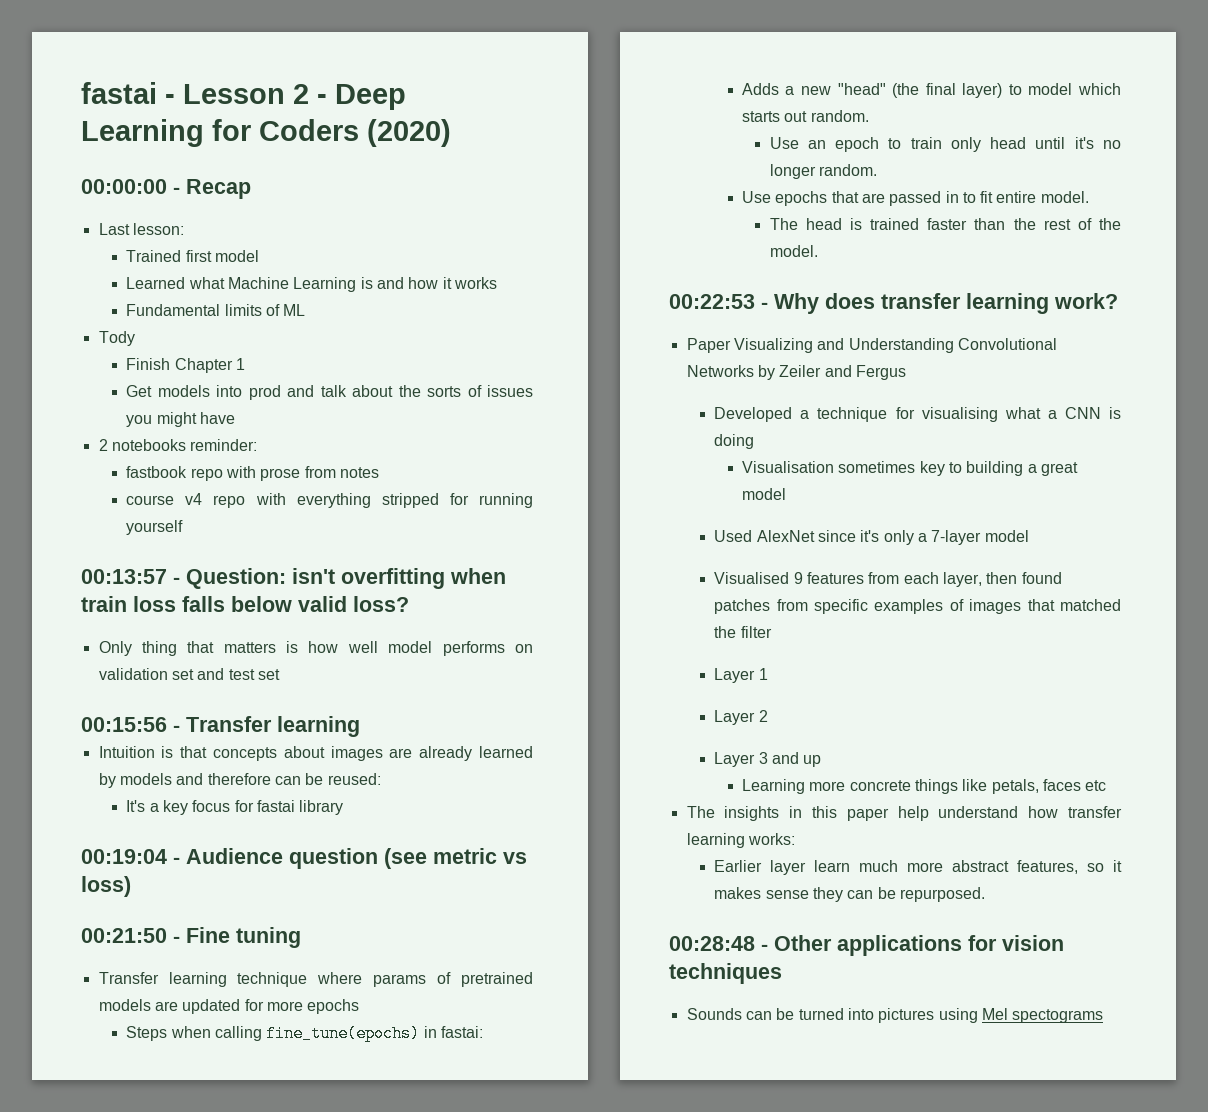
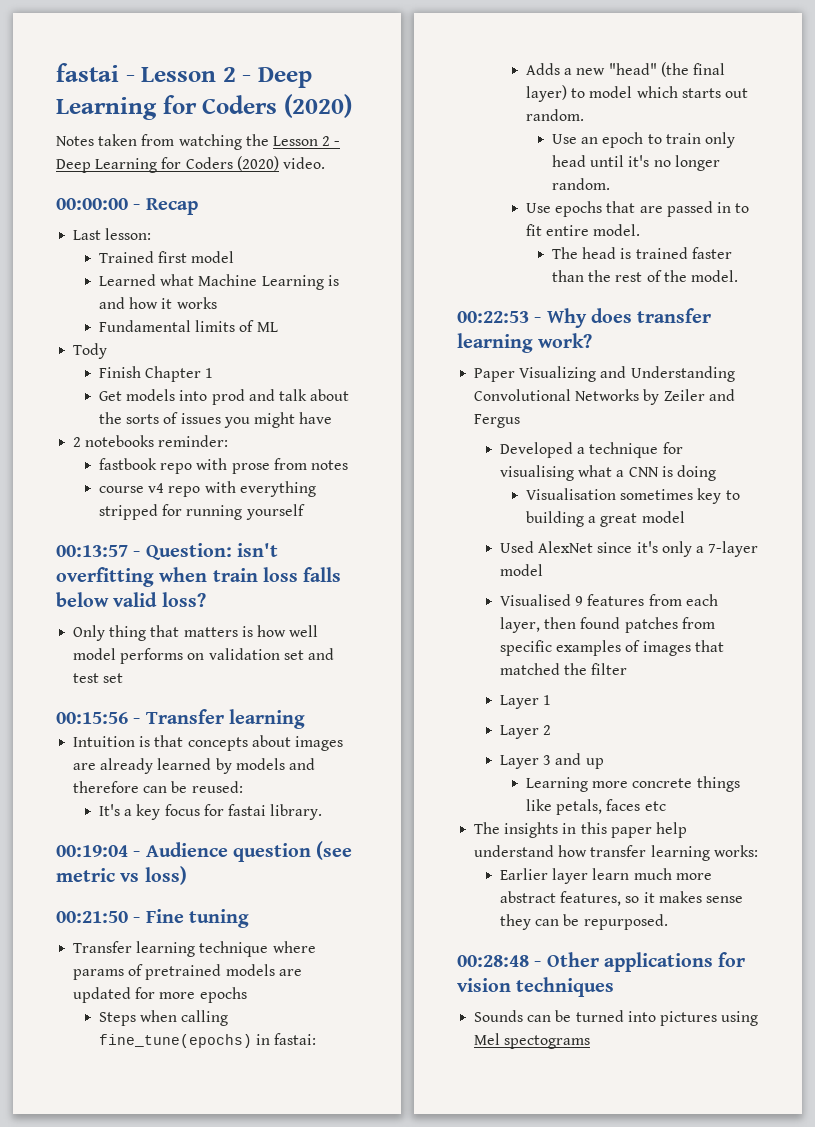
+ Notes taken from watching the Lesson 2 - Deep Learning for Coders (2020) video.
- It's a key focus for fastai library
+ It's a key focus for fastai library.

